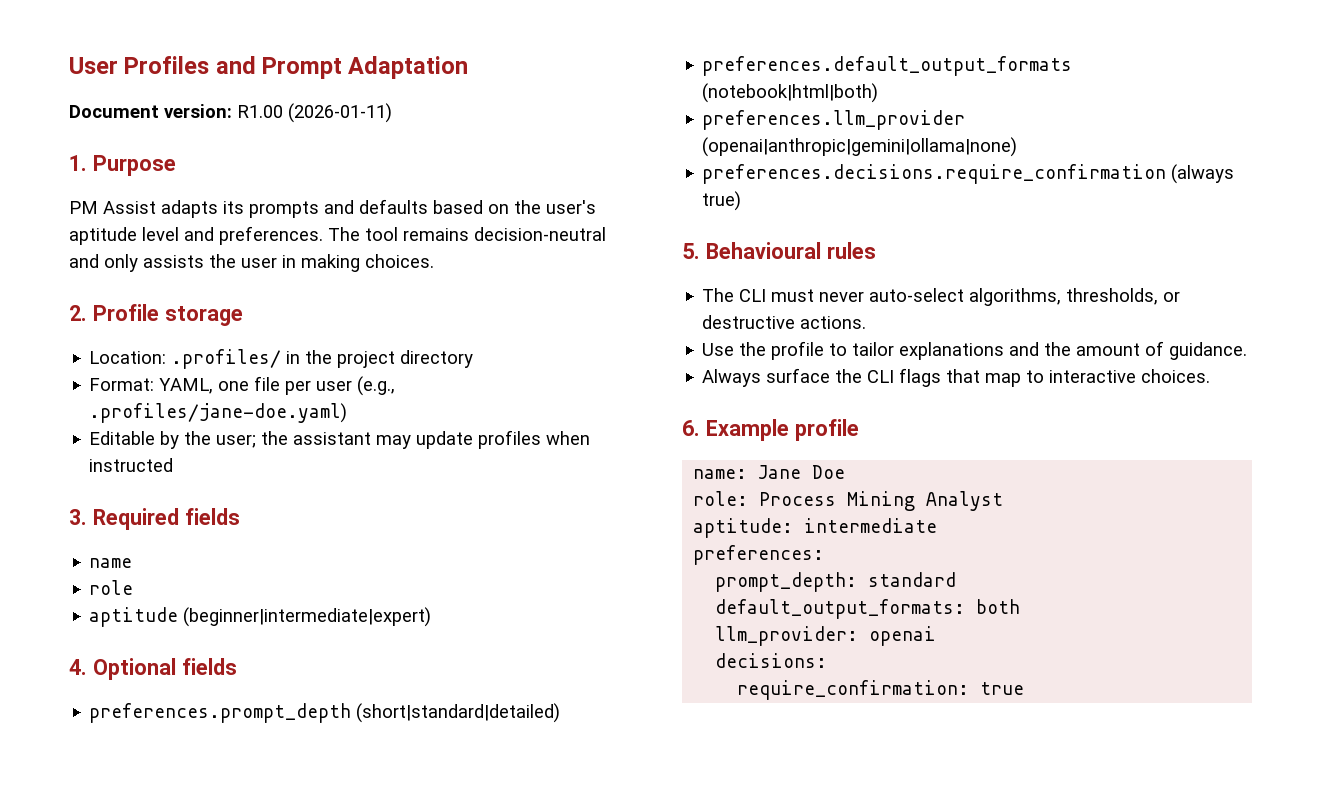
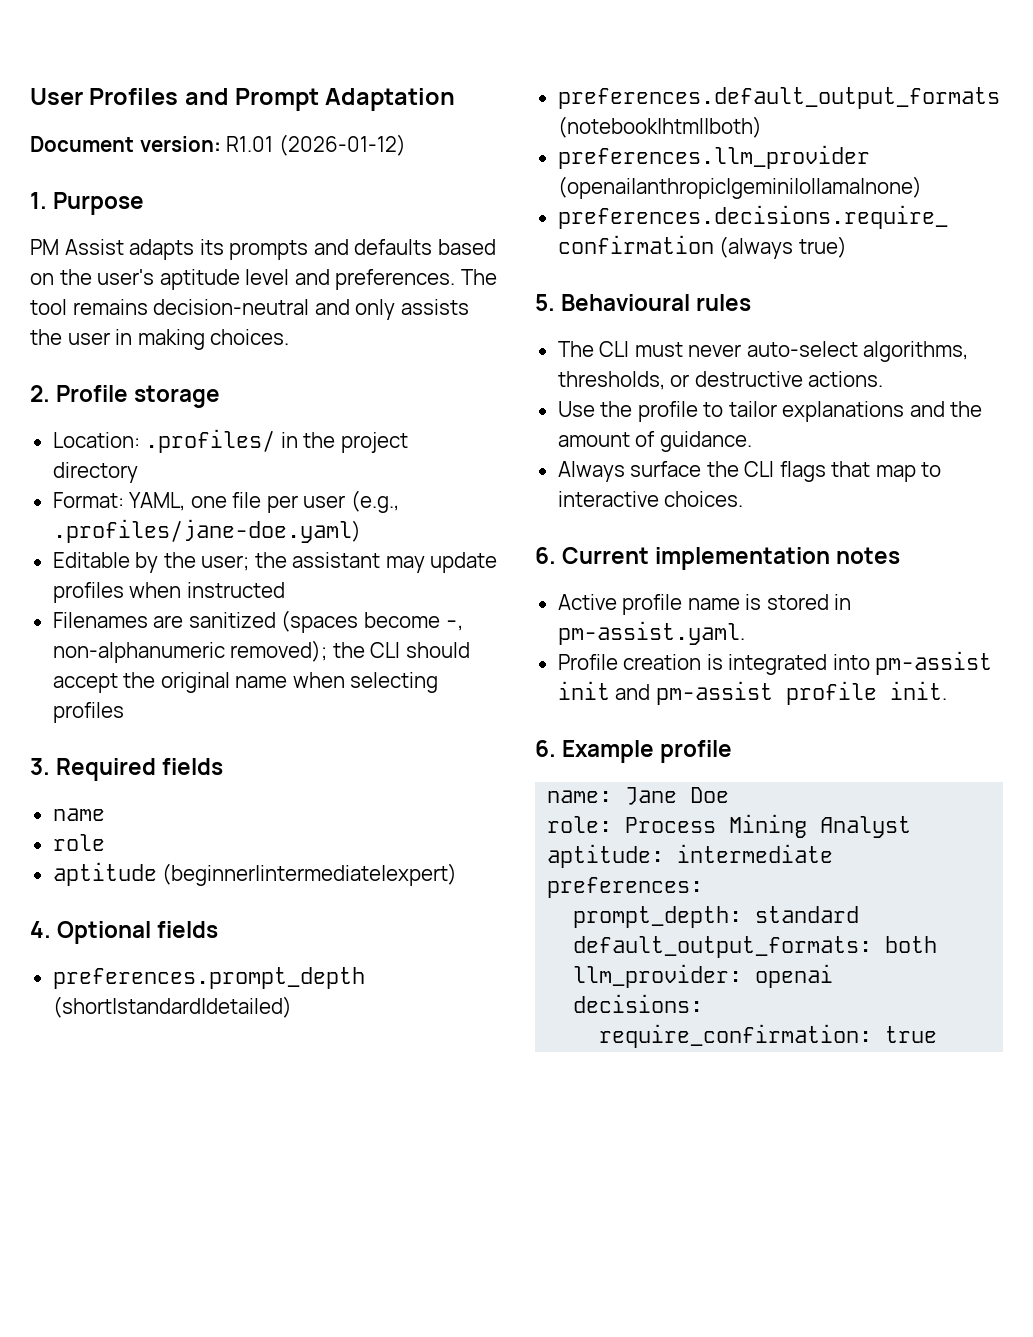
- Document version: R1.00 (2026-01-11)
+ Document version: R1.01 (2026-01-12)
+ Filenames are sanitized (spaces become -, non-alphanumeric removed); the CLI should accept the original name when selecting profiles
+ 6. Current implementation notes
+ Active profile name is stored in pm-assist.yaml.
+ Profile creation is integrated into pm-assist init and pm-assist profile init.

